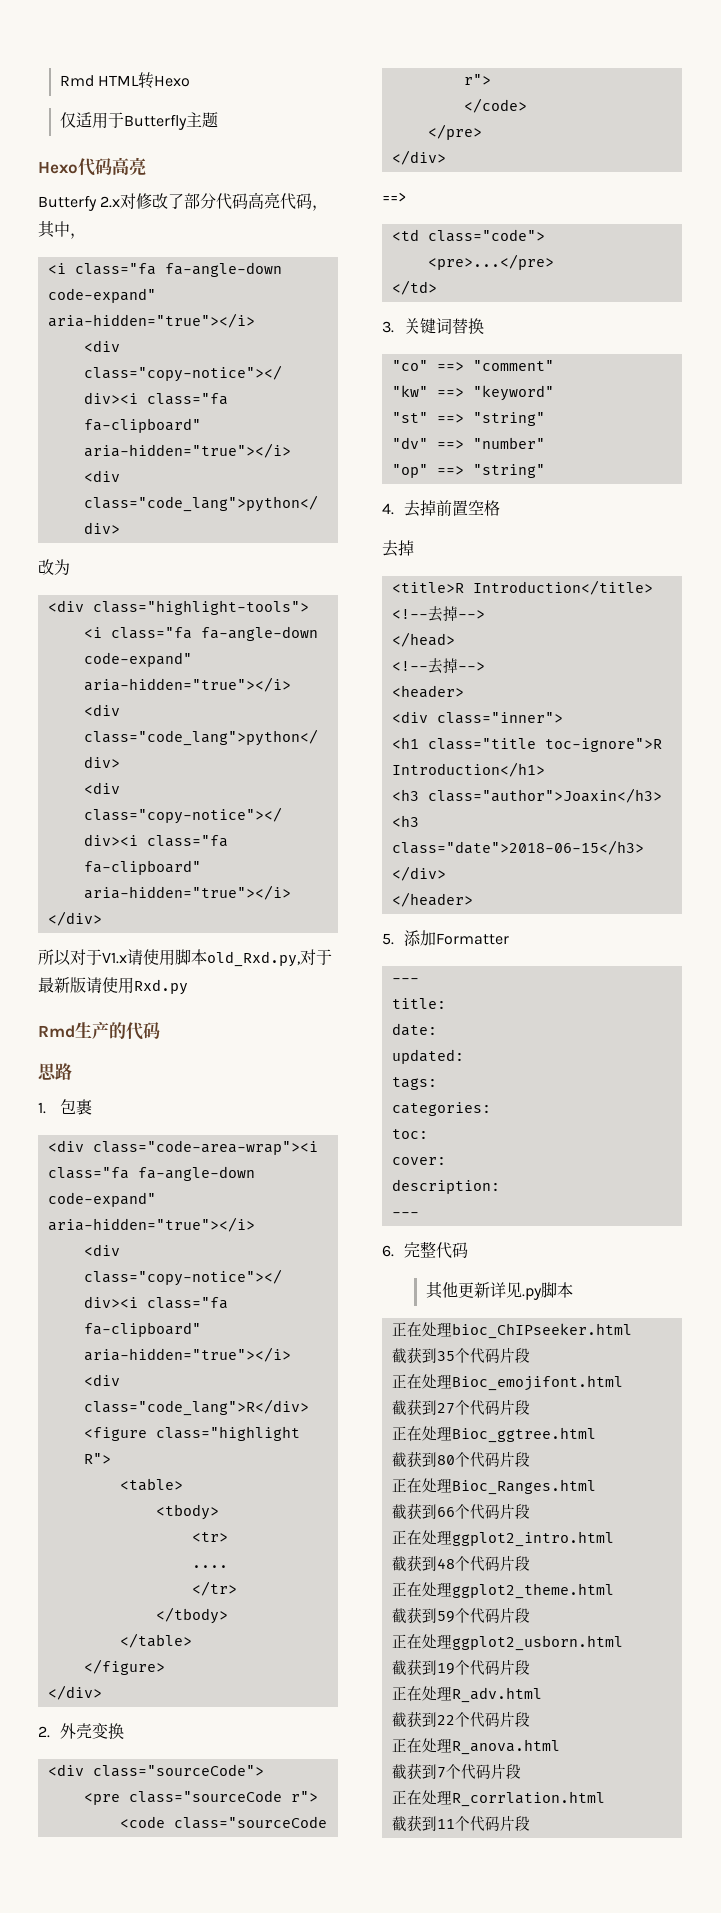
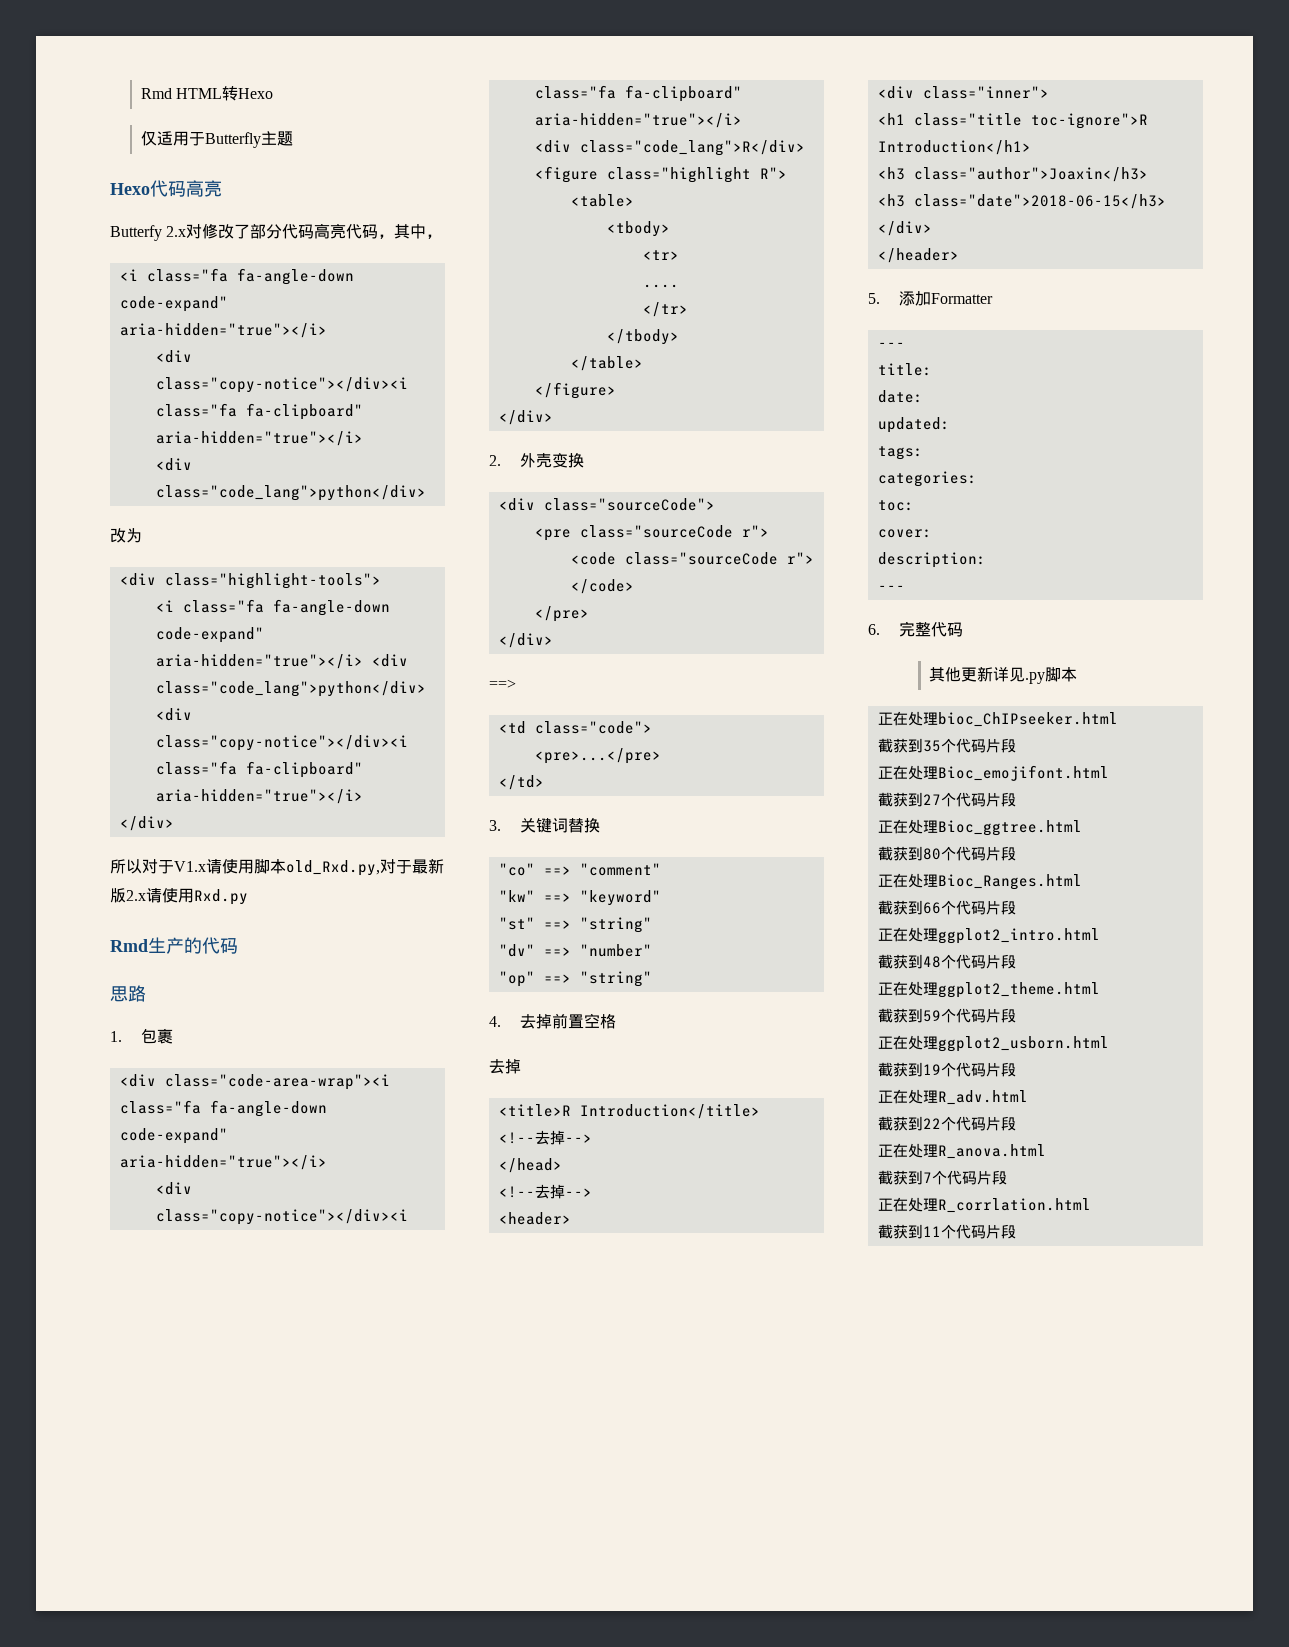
- 所以对于V1.x请使用脚本old_Rxd.py,对于最新版请使用Rxd.py
+ 所以对于V1.x请使用脚本old_Rxd.py,对于最新版2.x请使用Rxd.py

